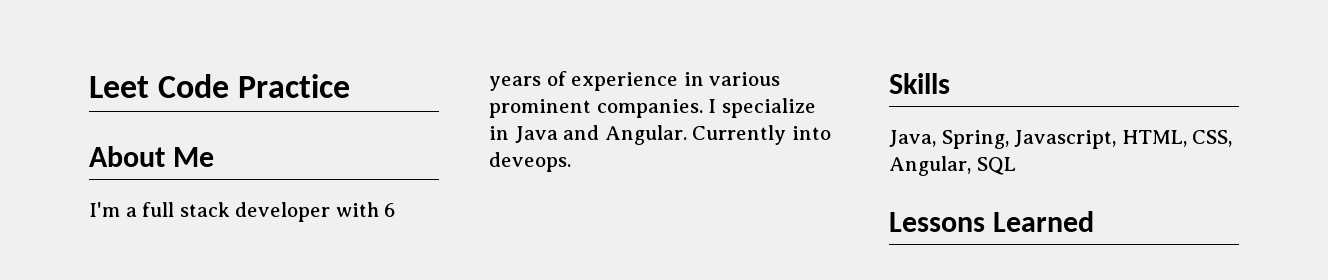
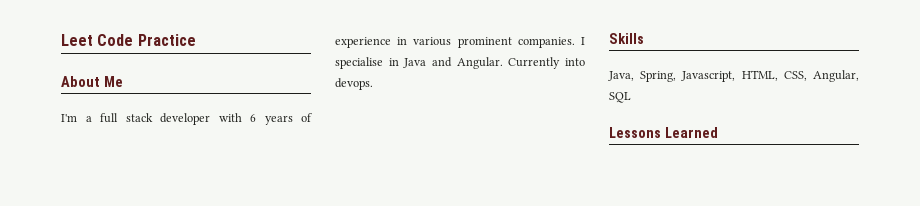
- I specialize in Java and Angular.
+ I specialise in Java and Angular.
- Currently into deveops.
+ Currently into devops.

